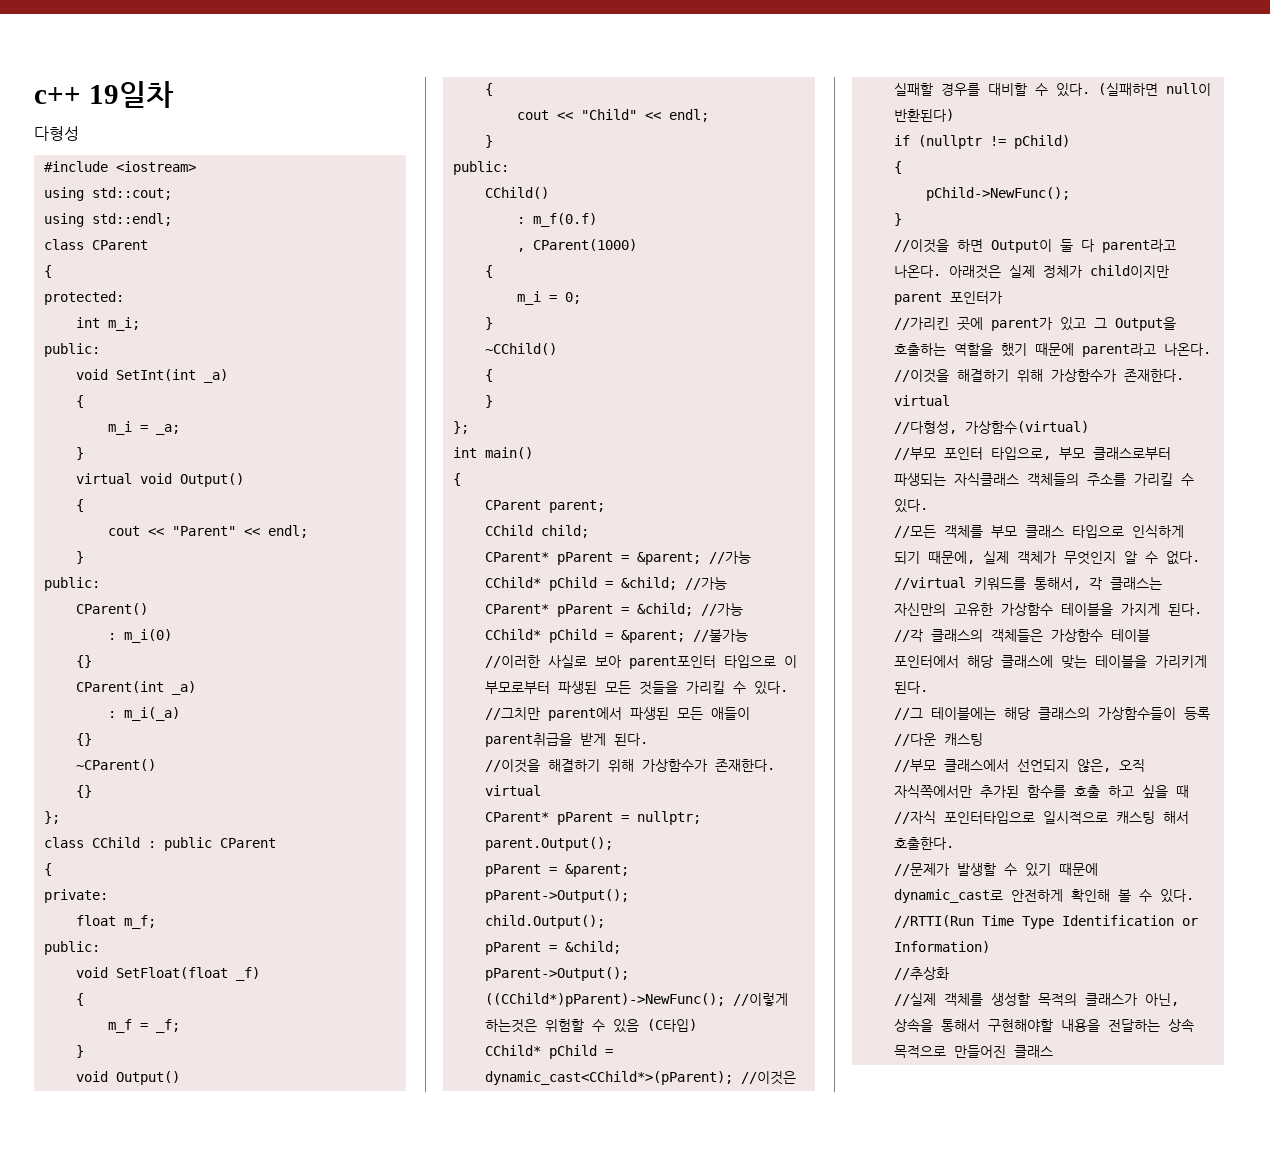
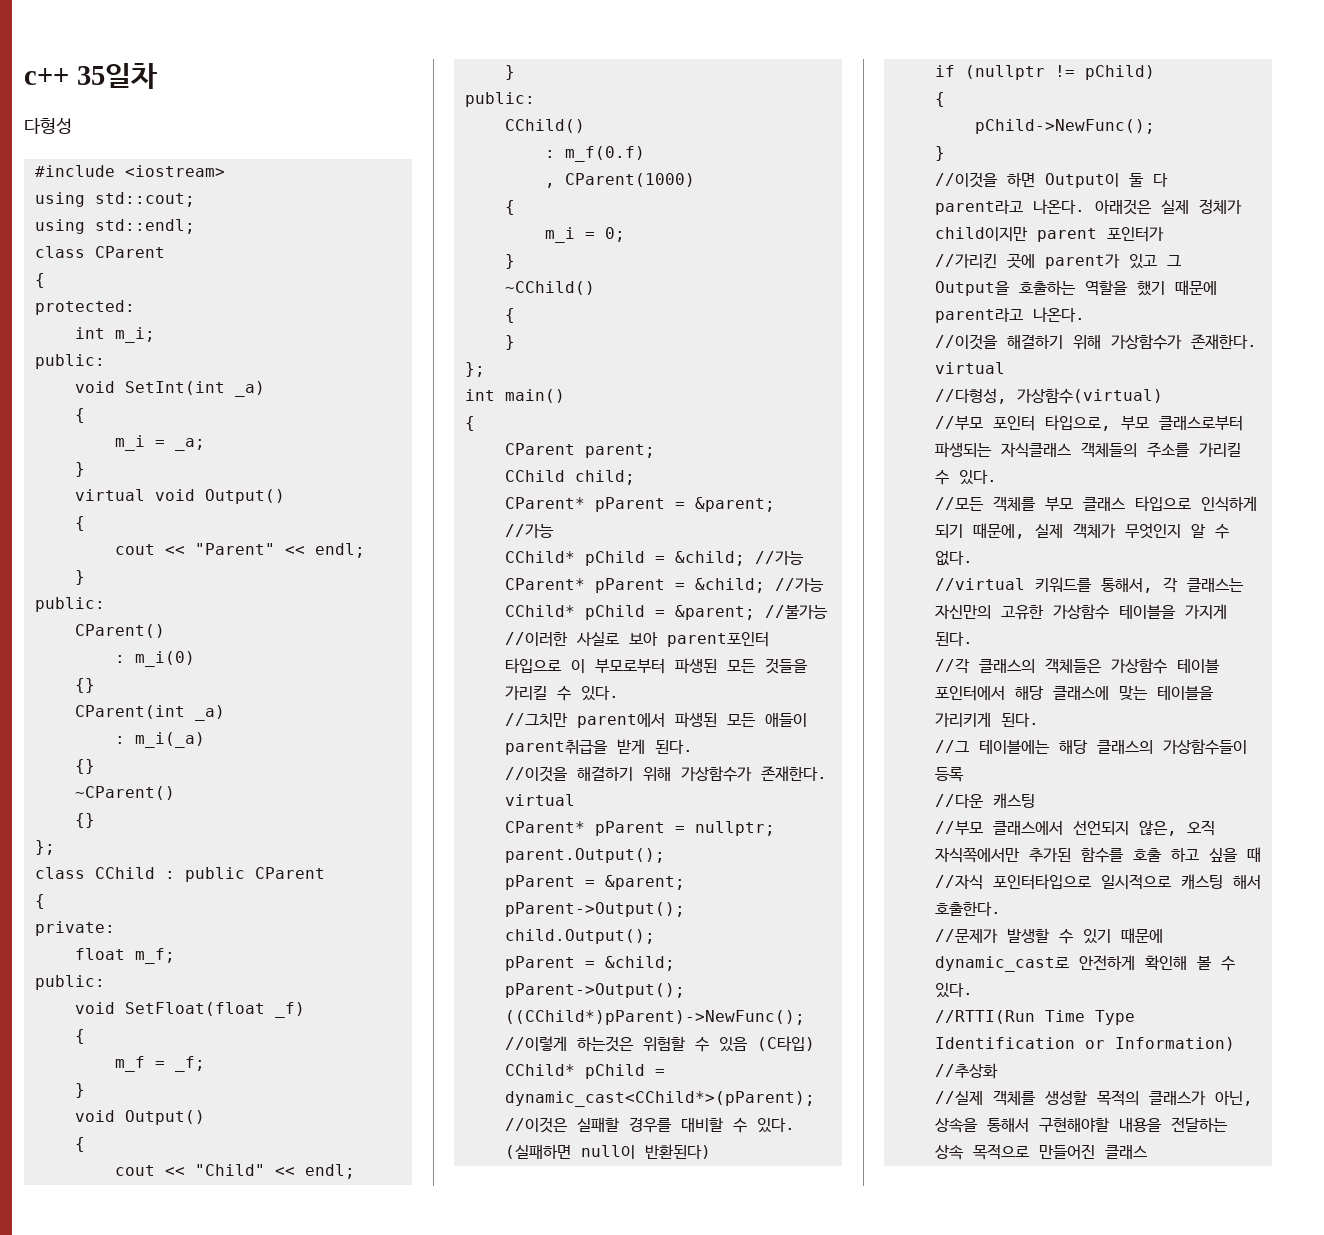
- c++ 19일차
+ c++ 35일차

